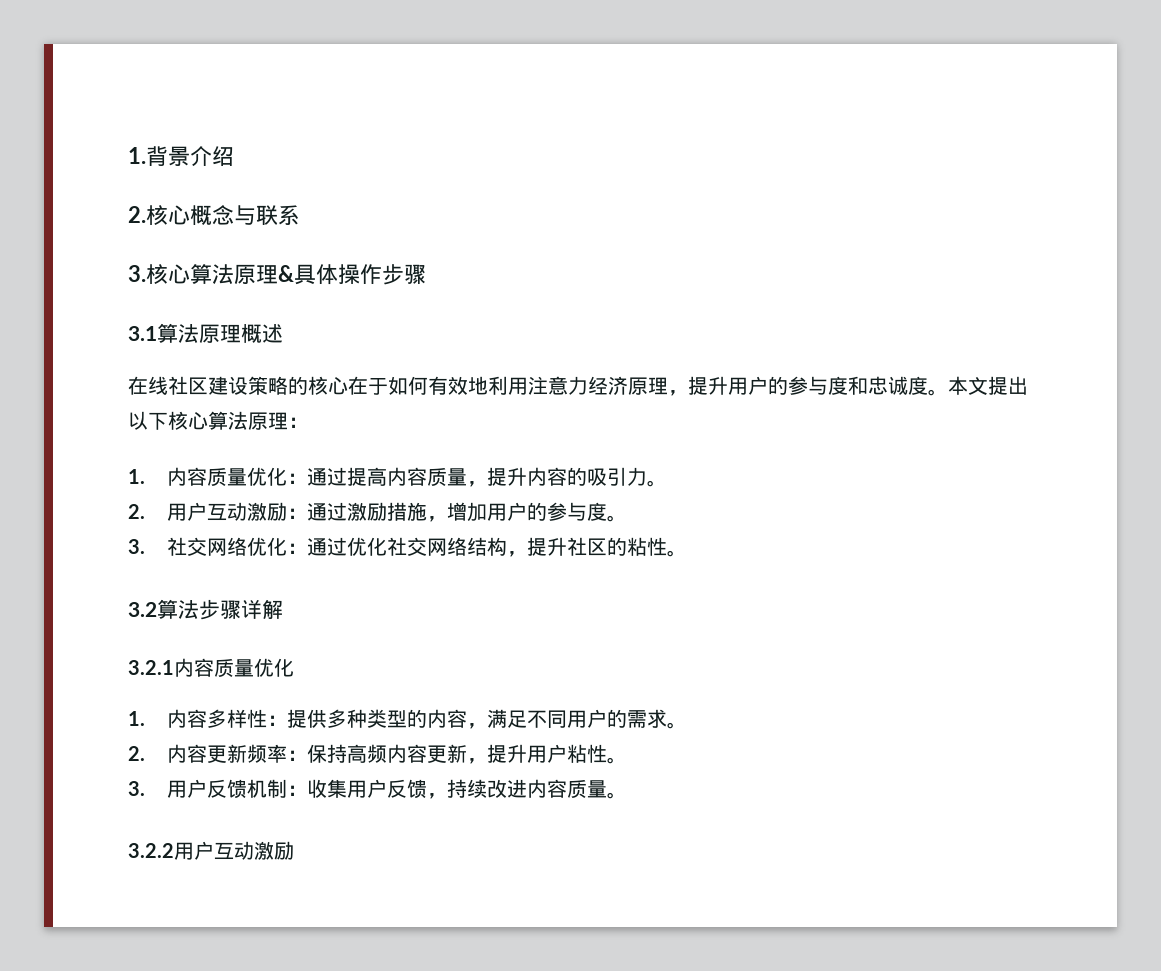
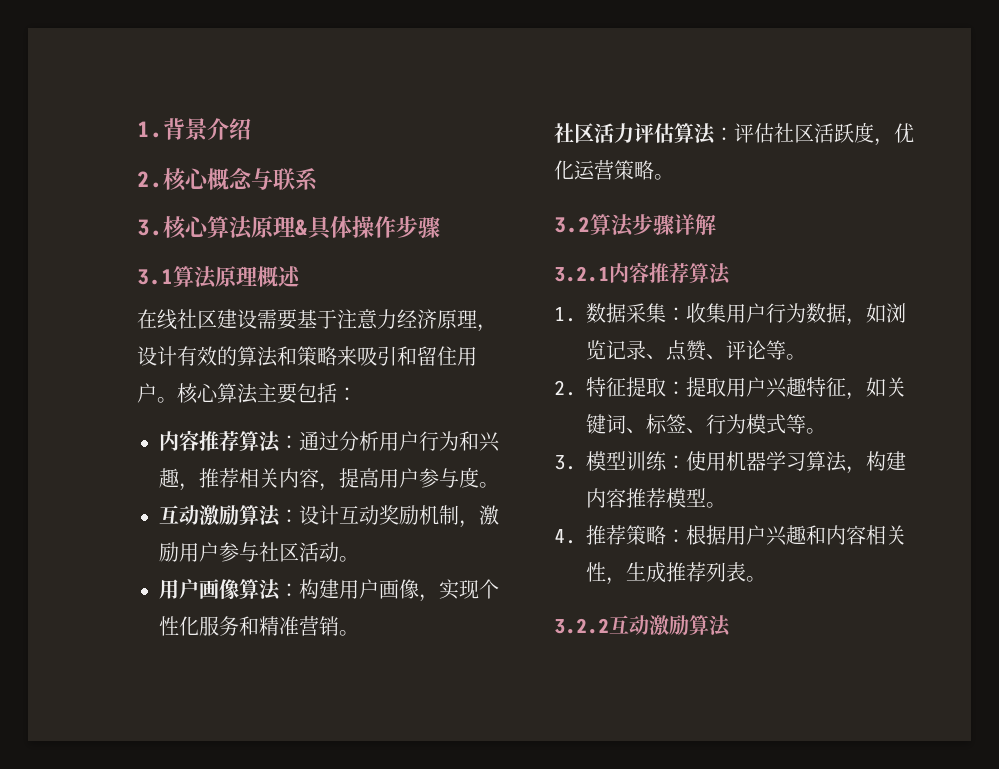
- 在线社区建设策略的核心在于如何有效地利用注意力经济原理，提升用户的参与度和忠诚度。本文提出以下核心算法原理：
- 1.内容质量优化：通过提高内容质量，提升内容的吸引力。
- 2.用户互动激励：通过激励措施，增加用户的参与度。
- 3.社交网络优化：通过优化社交网络结构，提升社区的粘性。
+ 在线社区建设需要基于注意力经济原理，设计有效的算法和策略来吸引和留住用户。核心算法主要包括：
+ 内容推荐算法：通过分析用户行为和兴趣，推荐相关内容，提高用户参与度。
+ 互动激励算法：设计互动奖励机制，激励用户参与社区活动。
+ 用户画像算法：构建用户画像，实现个性化服务和精准营销。
+ 社区活力评估算法：评估社区活跃度，优化运营策略。
- 3.2.1内容质量优化
- 1.内容多样性：提供多种类型的内容，满足不同用户的需求。
- 2.内容更新频率：保持高频内容更新，提升用户粘性。
- 3.用户反馈机制：收集用户反馈，持续改进内容质量。
+ 3.2.1内容推荐算法
+ 1.数据采集：收集用户行为数据，如浏览记录、点赞、评论等。
+ 2.特征提取：提取用户兴趣特征，如关键词、标签、行为模式等。
+ 3.模型训练：使用机器学习算法，构建内容推荐模型。
+ 4.推荐策略：根据用户兴趣和内容相关性，生成推荐列表。
- 3.2.2用户互动激励
+ 3.2.2互动激励算法

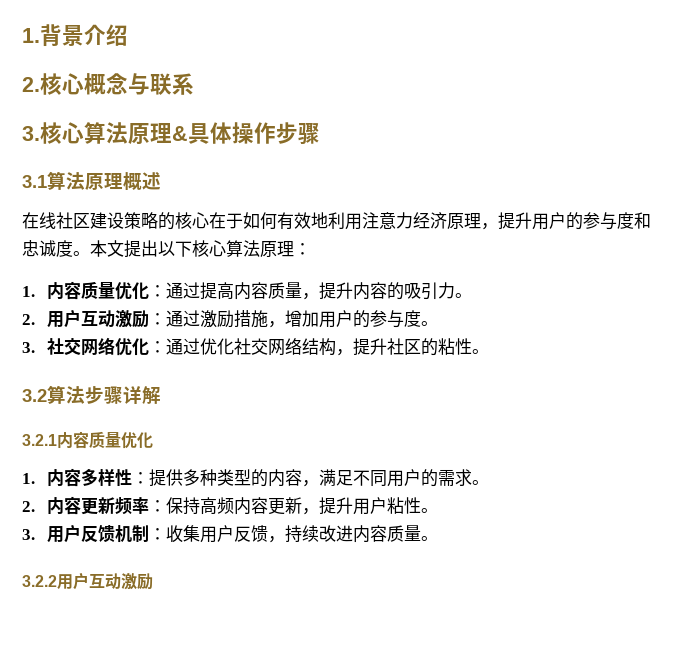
- 在线社区建设需要基于注意力经济原理，设计有效的算法和策略来吸引和留住用户。核心算法主要包括：
- 内容推荐算法：通过分析用户行为和兴趣，推荐相关内容，提高用户参与度。
- 互动激励算法：设计互动奖励机制，激励用户参与社区活动。
- 用户画像算法：构建用户画像，实现个性化服务和精准营销。
- 社区活力评估算法：评估社区活跃度，优化运营策略。
+ 在线社区建设策略的核心在于如何有效地利用注意力经济原理，提升用户的参与度和忠诚度。本文提出以下核心算法原理：
+ 1.内容质量优化：通过提高内容质量，提升内容的吸引力。
+ 2.用户互动激励：通过激励措施，增加用户的参与度。
+ 3.社交网络优化：通过优化社交网络结构，提升社区的粘性。
- 3.2.1内容推荐算法
- 1.数据采集：收集用户行为数据，如浏览记录、点赞、评论等。
- 2.特征提取：提取用户兴趣特征，如关键词、标签、行为模式等。
- 3.模型训练：使用机器学习算法，构建内容推荐模型。
- 4.推荐策略：根据用户兴趣和内容相关性，生成推荐列表。
+ 3.2.1内容质量优化
+ 1.内容多样性：提供多种类型的内容，满足不同用户的需求。
+ 2.内容更新频率：保持高频内容更新，提升用户粘性。
+ 3.用户反馈机制：收集用户反馈，持续改进内容质量。
- 3.2.2互动激励算法
+ 3.2.2用户互动激励

